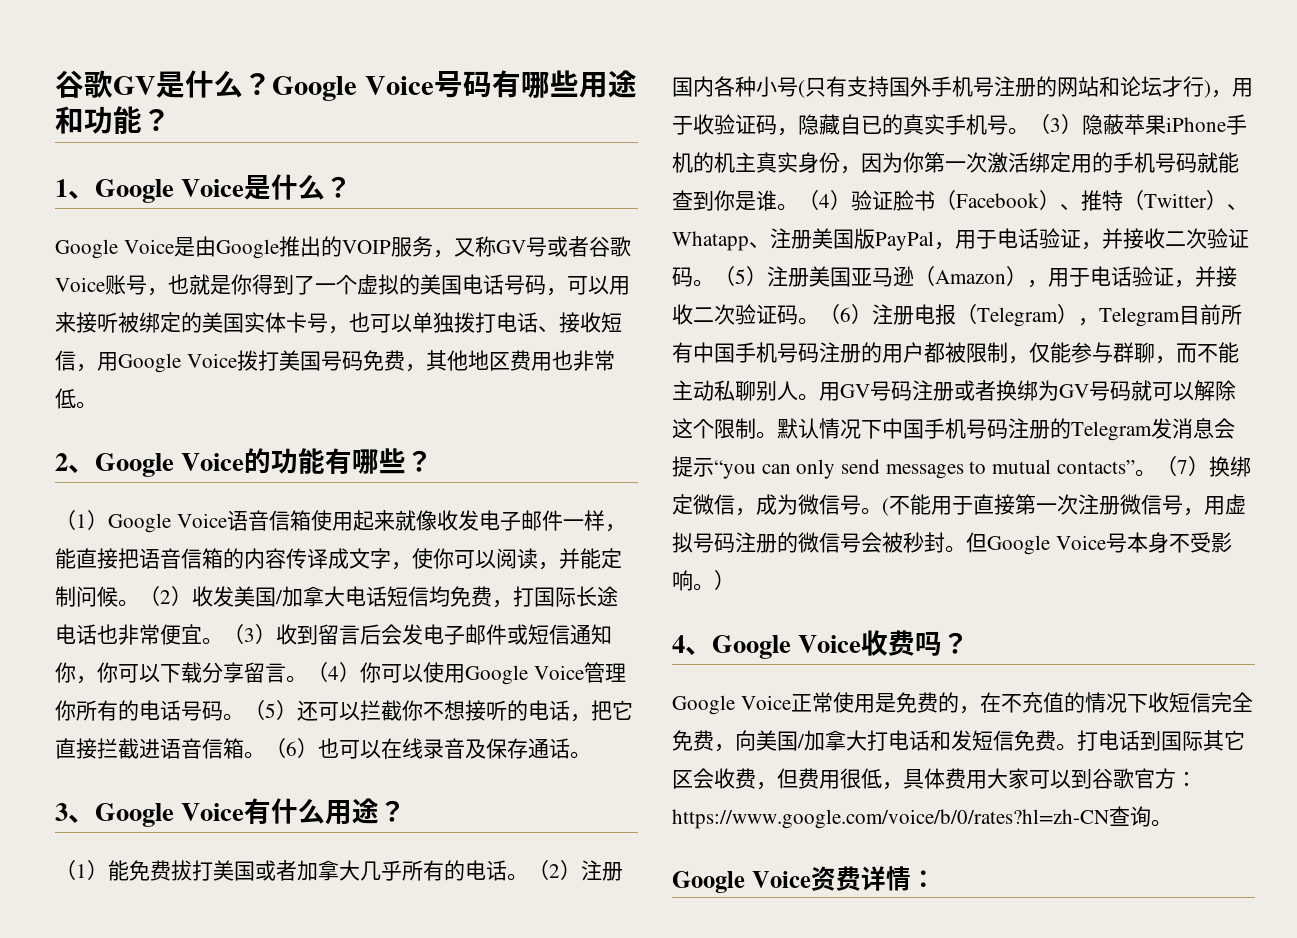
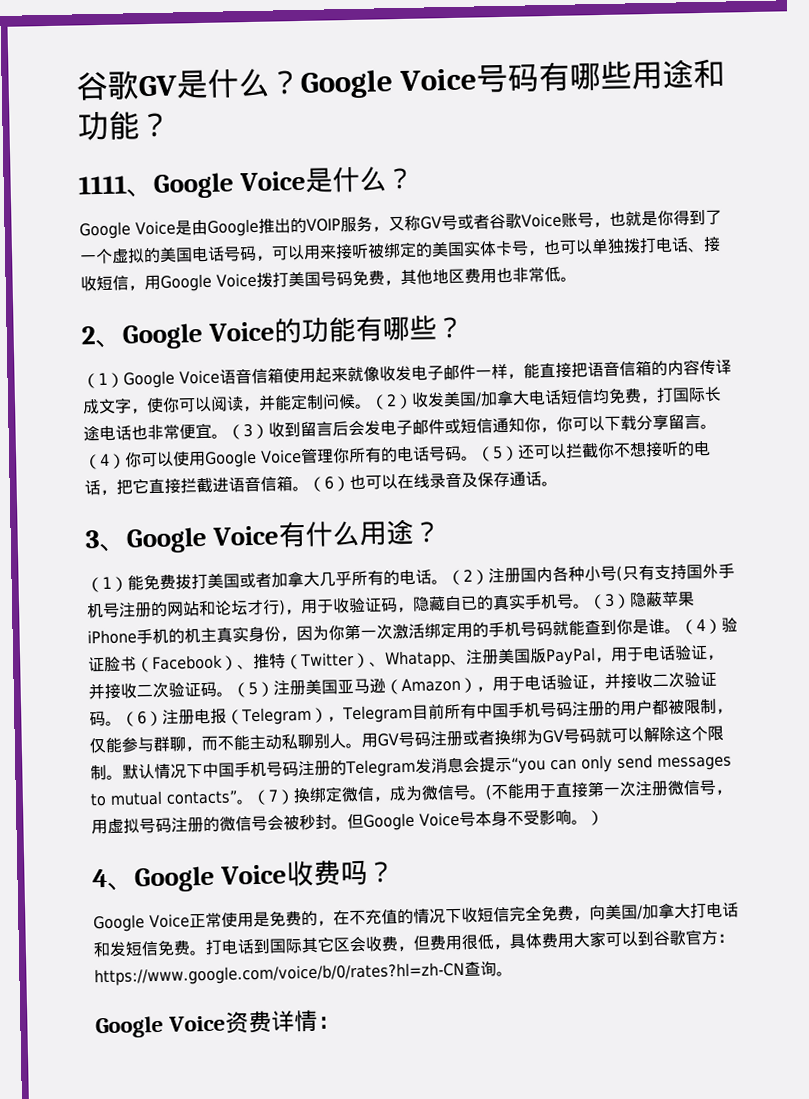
- 1、Google Voice是什么？
+ 1111、Google Voice是什么？

